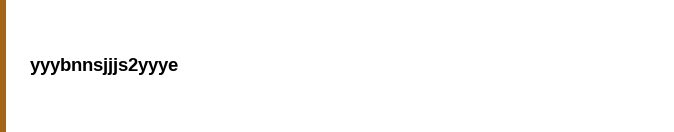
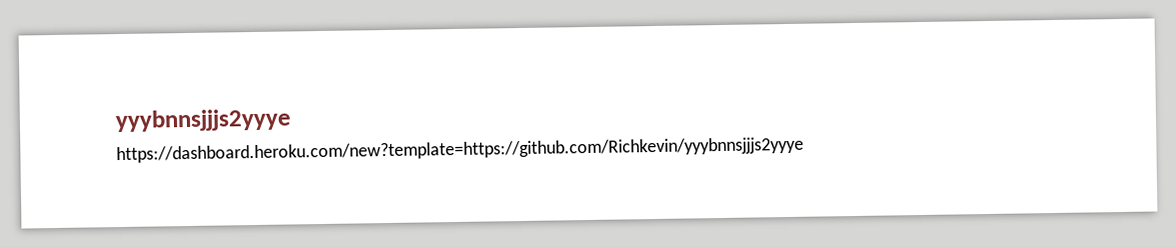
+ https://dashboard.heroku.com/new?template=https://github.com/Richkevin/yyybnnsjjjs2yyye

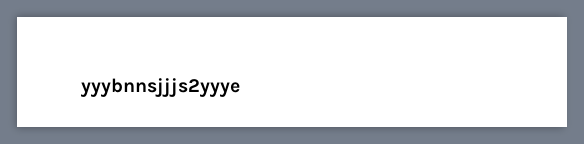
- https://dashboard.heroku.com/new?template=https://github.com/Richkevin/yyybnnsjjjs2yyye

